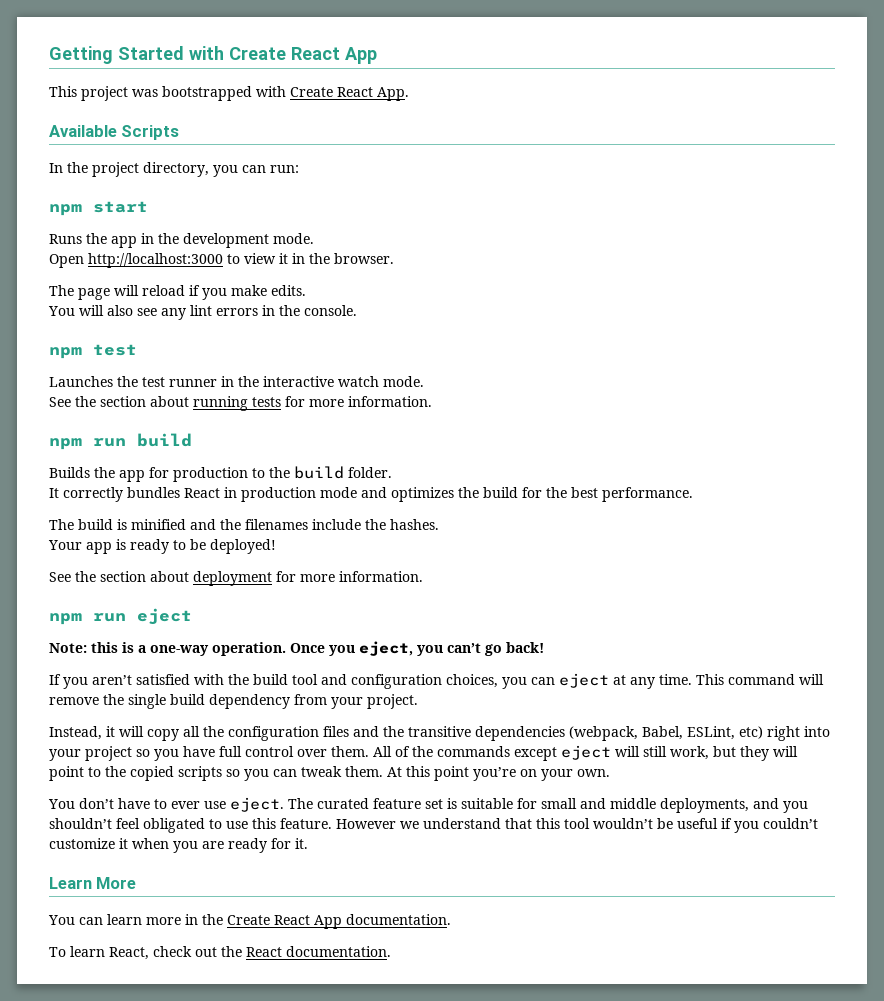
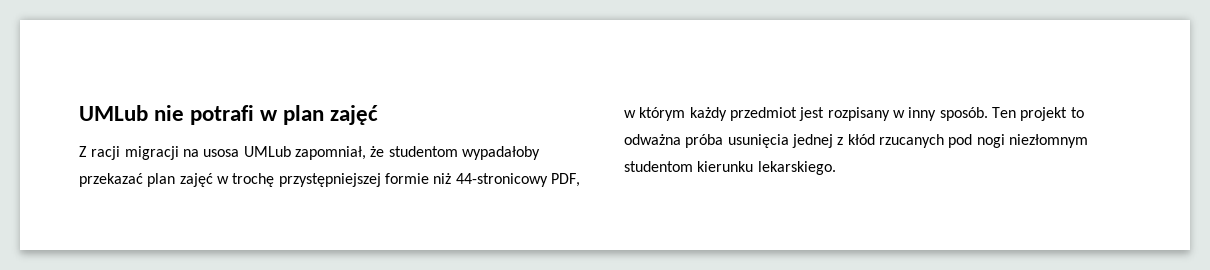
- Getting Started with Create React App
- This project was bootstrapped with Create React App.
- Available Scripts
- In the project directory, you can run:
- npm start
- Runs the app in the development mode.
- Open http://localhost:3000 to view it in the browser.
- The page will reload if you make edits.
- You will also see any lint errors in the console.
- npm test
- Launches the test runner in the interactive watch mode.
- See the section about running tests for more information.
- npm run build
- Builds the app for production to the build folder.
- It correctly bundles React in production mode and optimizes the build for the best performance.
- The build is minified and the filenames include the hashes.
- Your app is ready to be deployed!
- See the section about deployment for more information.
- npm run eject
- Note: this is a one-way operation. Once you eject, you can’t go back!
- If you aren’t satisfied with the build tool and configuration choices, you can eject at any time. This command will remove the single build dependency from your project.
- Instead, it will copy all the configuration files and the transitive dependencies (webpack, Babel, ESLint, etc) right into your project so you have full control over them. All of the commands except eject will still work, but they will point to the copied scripts so you can tweak them. At this point you’re on your own.
- You don’t have to ever use eject. The curated feature set is suitable for small and middle deployments, and you shouldn’t feel obligated to use this feature. However we understand that this tool wouldn’t be useful if you couldn’t customize it when you are ready for it.
- Learn More
- You can learn more in the Create React App documentation.
- To learn React, check out the React documentation.
+ UMLub nie potrafi w plan zajęć
+ Z racji migracji na usosa UMLub zapomniał, że studentom wypadałoby przekazać plan zajęć w trochę przystępniejszej formie niż 44-stronicowy PDF, w którym każdy przedmiot jest rozpisany w inny sposób. Ten projekt to odważna próba usunięcia jednej z kłód rzucanych pod nogi niezłomnym studentom kierunku lekarskiego.

